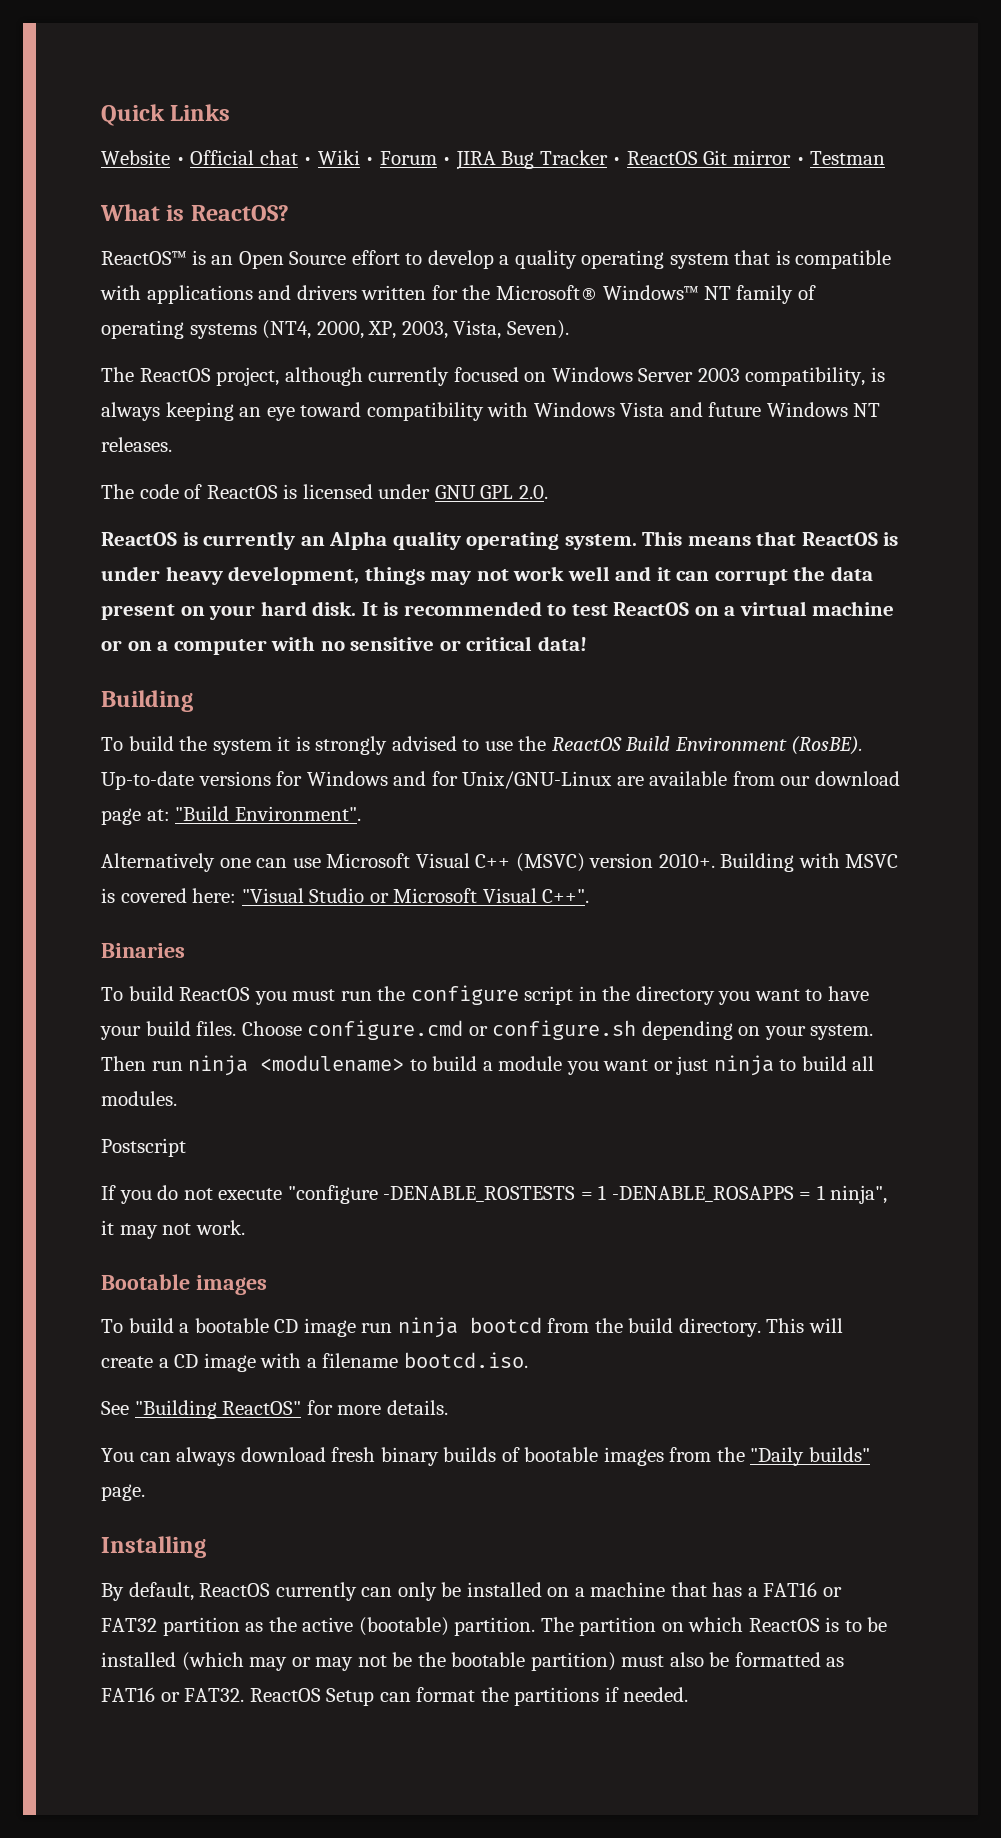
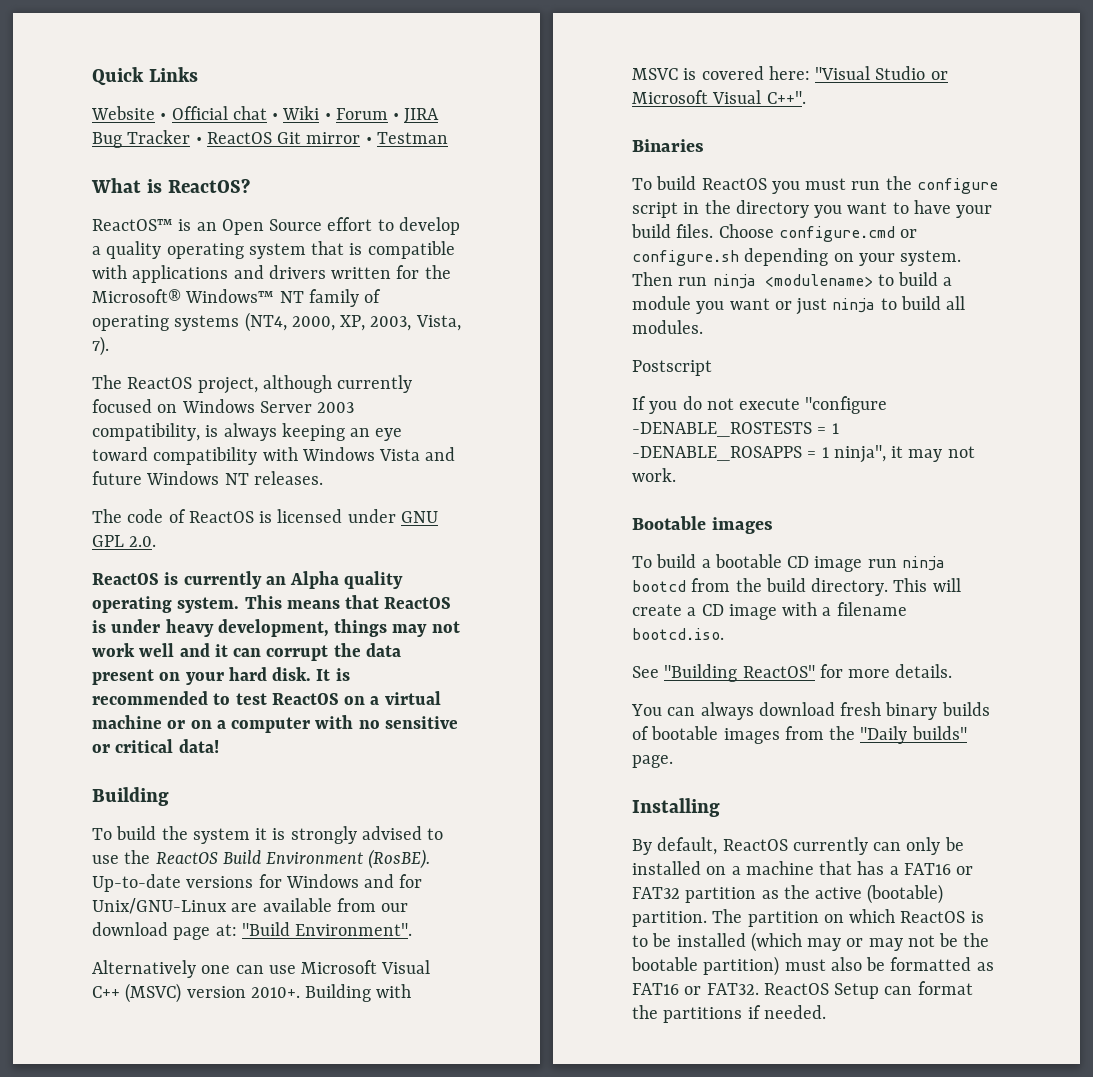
- ReactOS™ is an Open Source effort to develop a quality operating system that is compatible with applications and drivers written for the Microsoft® Windows™ NT family of operating systems (NT4, 2000, XP, 2003, Vista, Seven).
+ ReactOS™ is an Open Source effort to develop a quality operating system that is compatible with applications and drivers written for the Microsoft® Windows™ NT family of operating systems (NT4, 2000, XP, 2003, Vista, 7).

